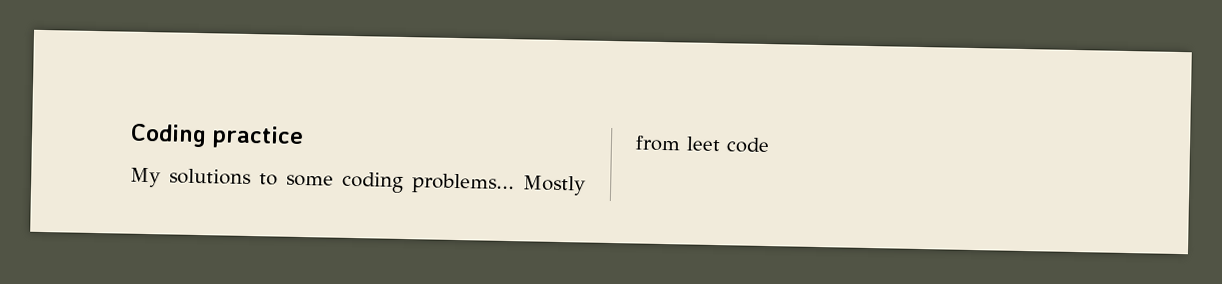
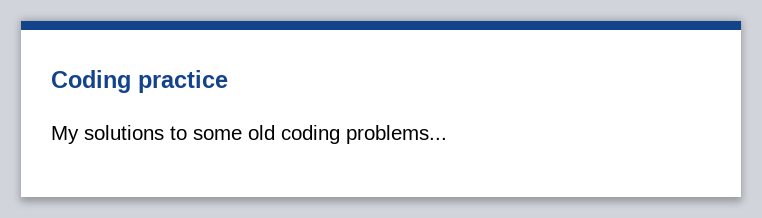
- My solutions to some coding problems... Mostly from leet code
+ My solutions to some old coding problems...

